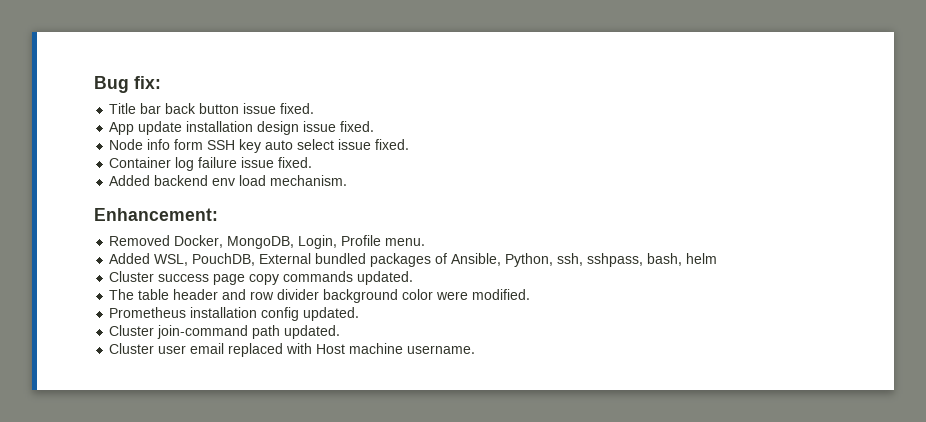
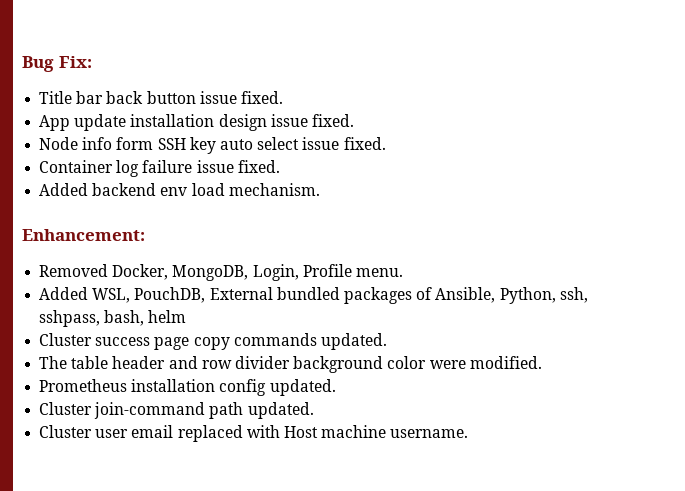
- Bug fix:
+ Bug Fix:

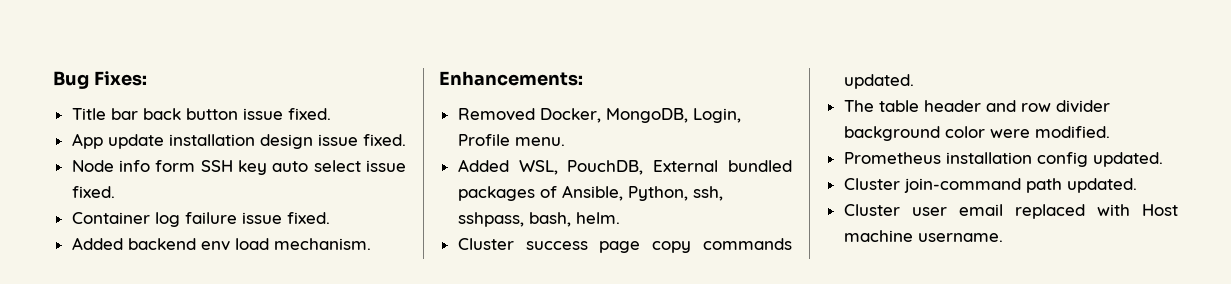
- Bug Fix:
+ Bug Fixes:
- Enhancement:
+ Enhancements:
- Added WSL, PouchDB, External bundled packages of Ansible, Python, ssh, sshpass, bash, helm
+ Added WSL, PouchDB, External bundled packages of Ansible, Python, ssh, sshpass, bash, helm.

